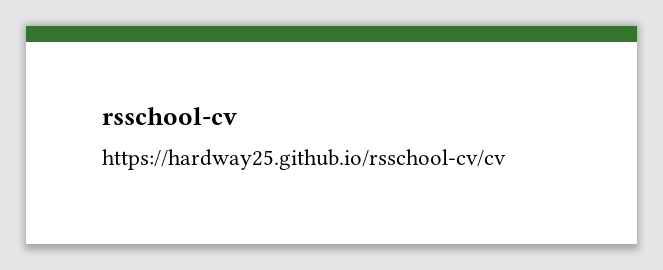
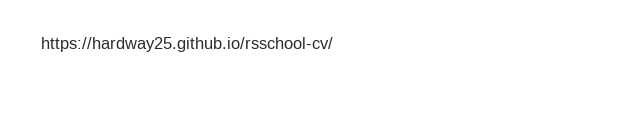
- rsschool-cv
- https://hardway25.github.io/rsschool-cv/cv
+ https://hardway25.github.io/rsschool-cv/

